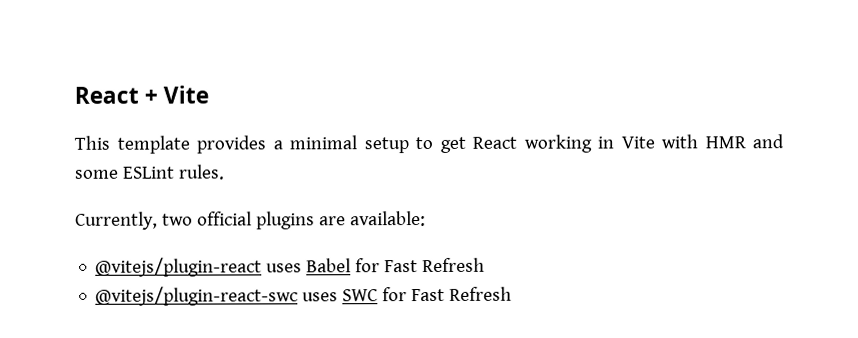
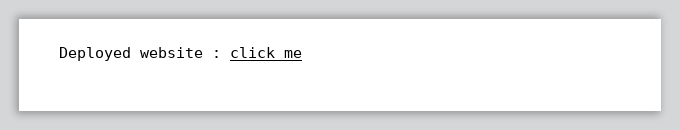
- React + Vite
- This template provides a minimal setup to get React working in Vite with HMR and some ESLint rules.
- Currently, two official plugins are available:
- @vitejs/plugin-react uses Babel for Fast Refresh
- @vitejs/plugin-react-swc uses SWC for Fast Refresh
+ Deployed website : click me

